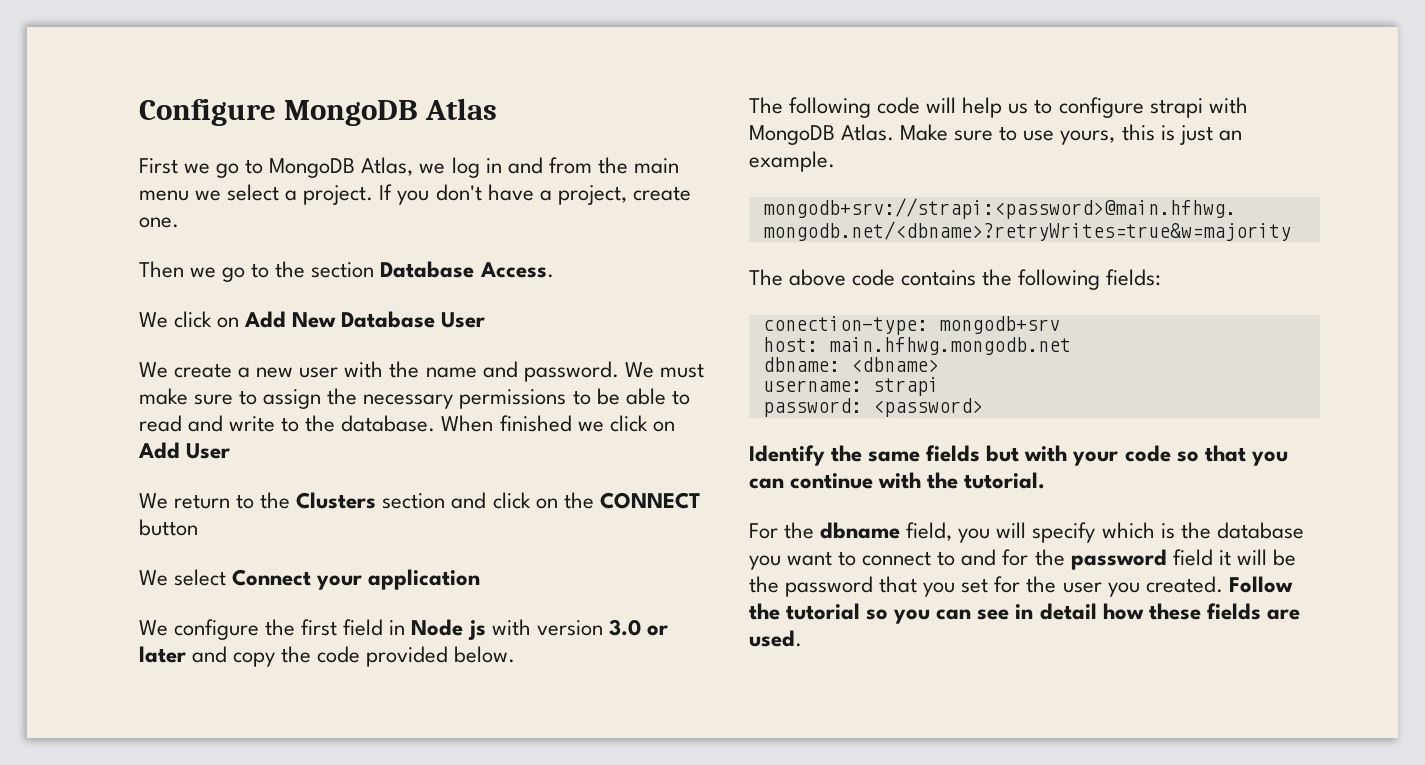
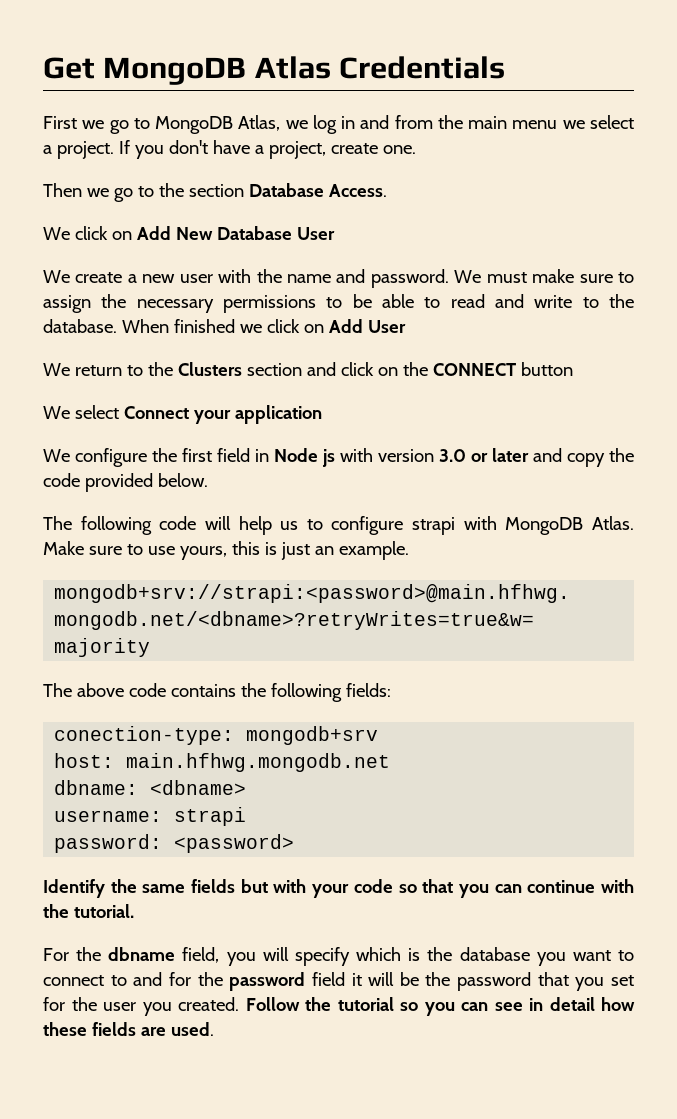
- Configure MongoDB Atlas
+ Get MongoDB Atlas Credentials

